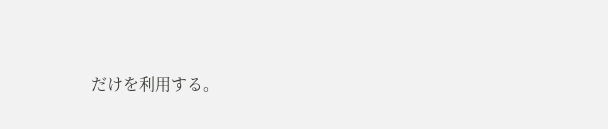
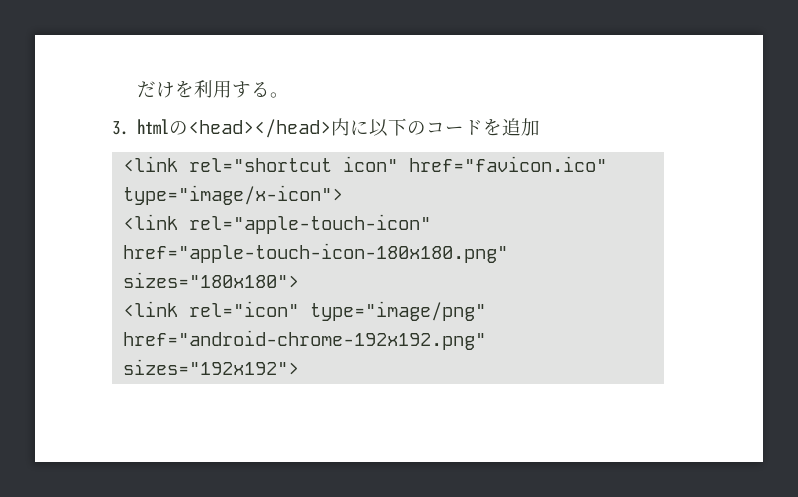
+ 3. htmlの<head></head>内に以下のコードを追加
+ <link rel="shortcut icon" href="favicon.ico" type="image/x-icon">
+ <link rel="apple-touch-icon" href="apple-touch-icon-180x180.png" sizes="180x180">
+ <link rel="icon" type="image/png" href="android-chrome-192x192.png" sizes="192x192">

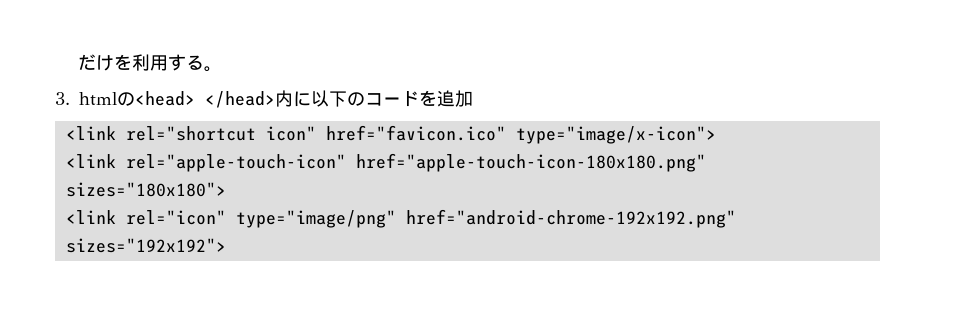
- 3. htmlの<head></head>内に以下のコードを追加
+ 3. htmlの<head> </head>内に以下のコードを追加

